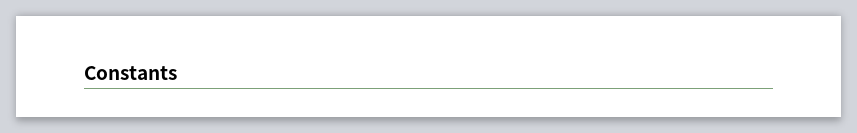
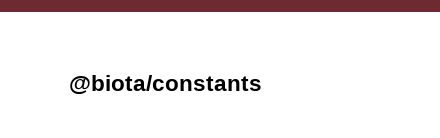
- Constants
+ @biota/constants

